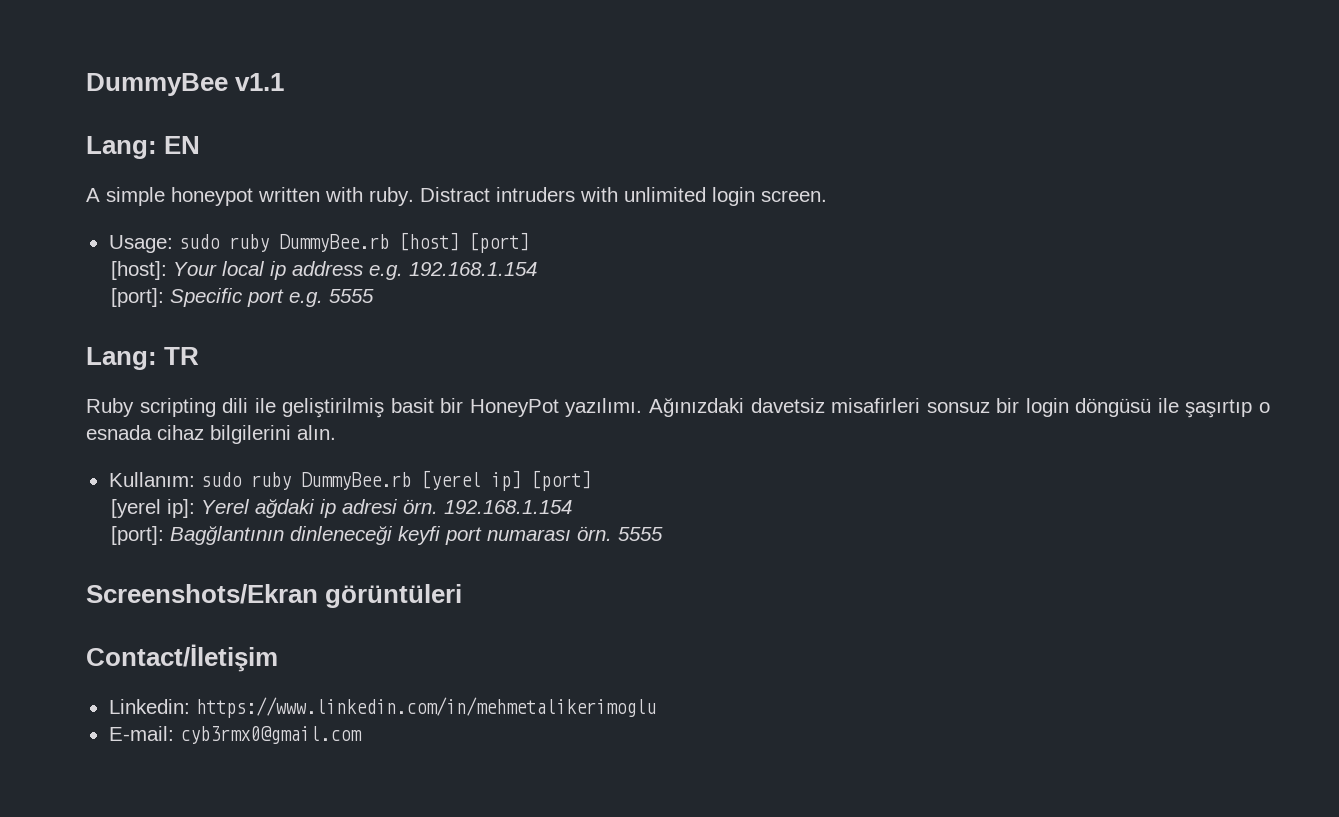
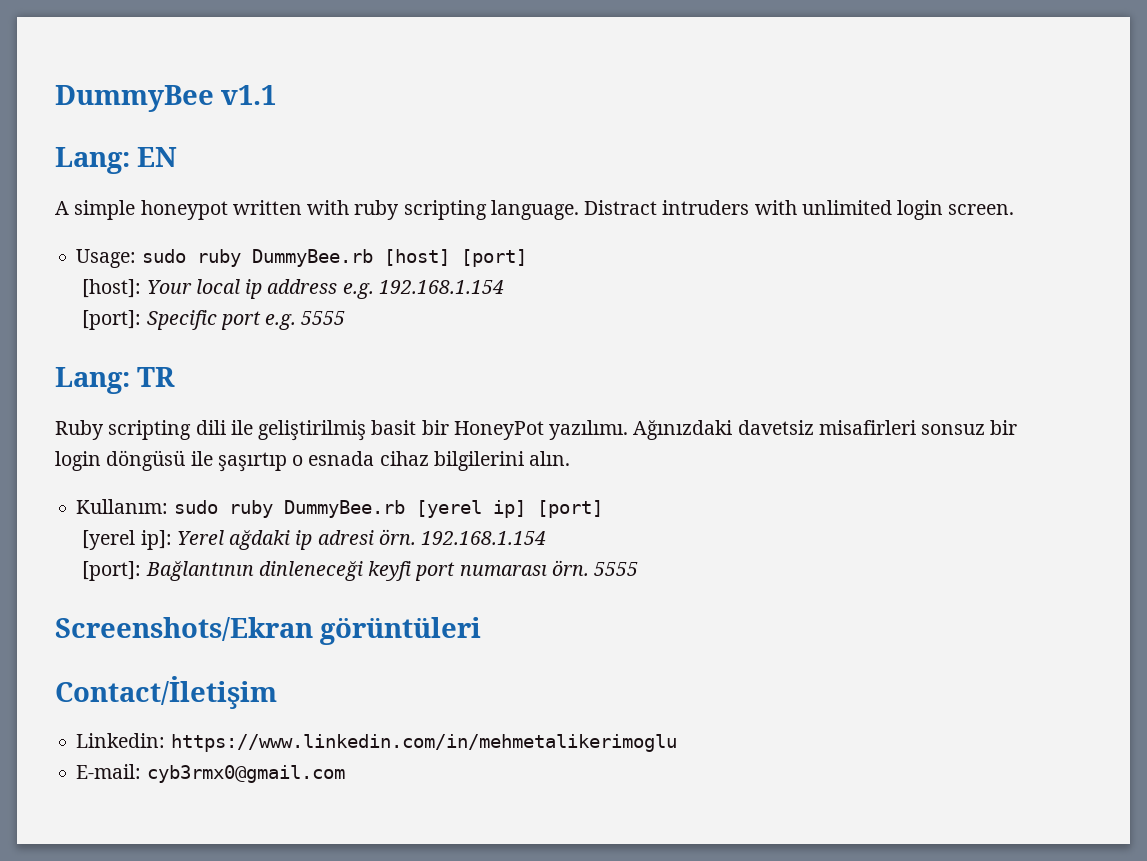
- A simple honeypot written with ruby.
+ A simple honeypot written with ruby scripting language.
- [port]: Bagğlantının dinleneceği keyfi port numarası örn.
+ [port]: Bağlantının dinleneceği keyfi port numarası örn.

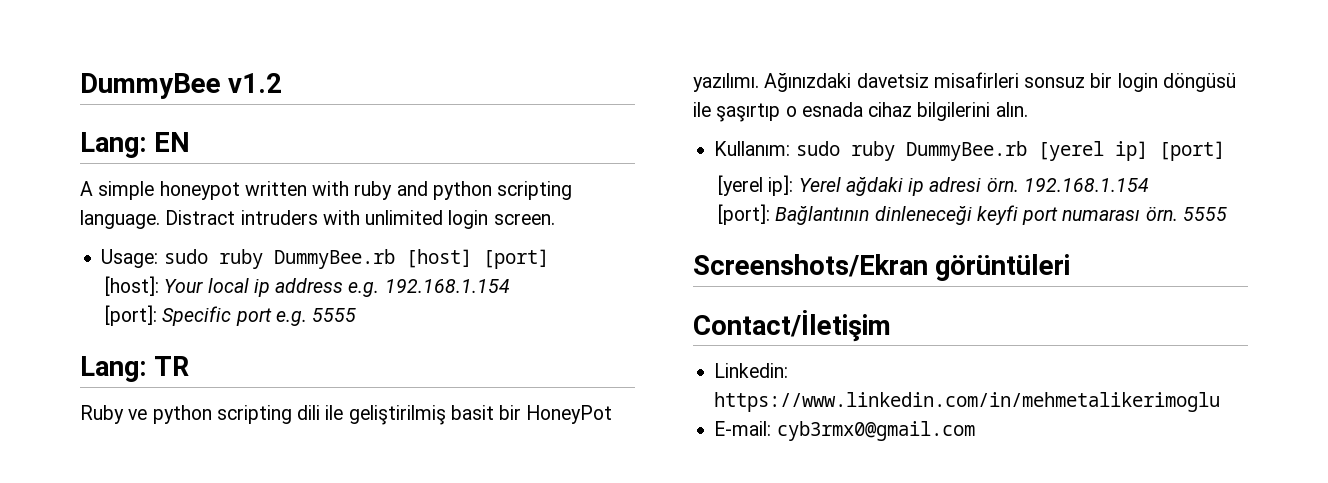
- DummyBee v1.1
+ DummyBee v1.2
- A simple honeypot written with ruby scripting language.
+ A simple honeypot written with ruby and python scripting language.
- Ruby scripting dili ile geliştirilmiş basit bir HoneyPot yazılımı.
+ Ruby ve python scripting dili ile geliştirilmiş basit bir HoneyPot yazılımı.

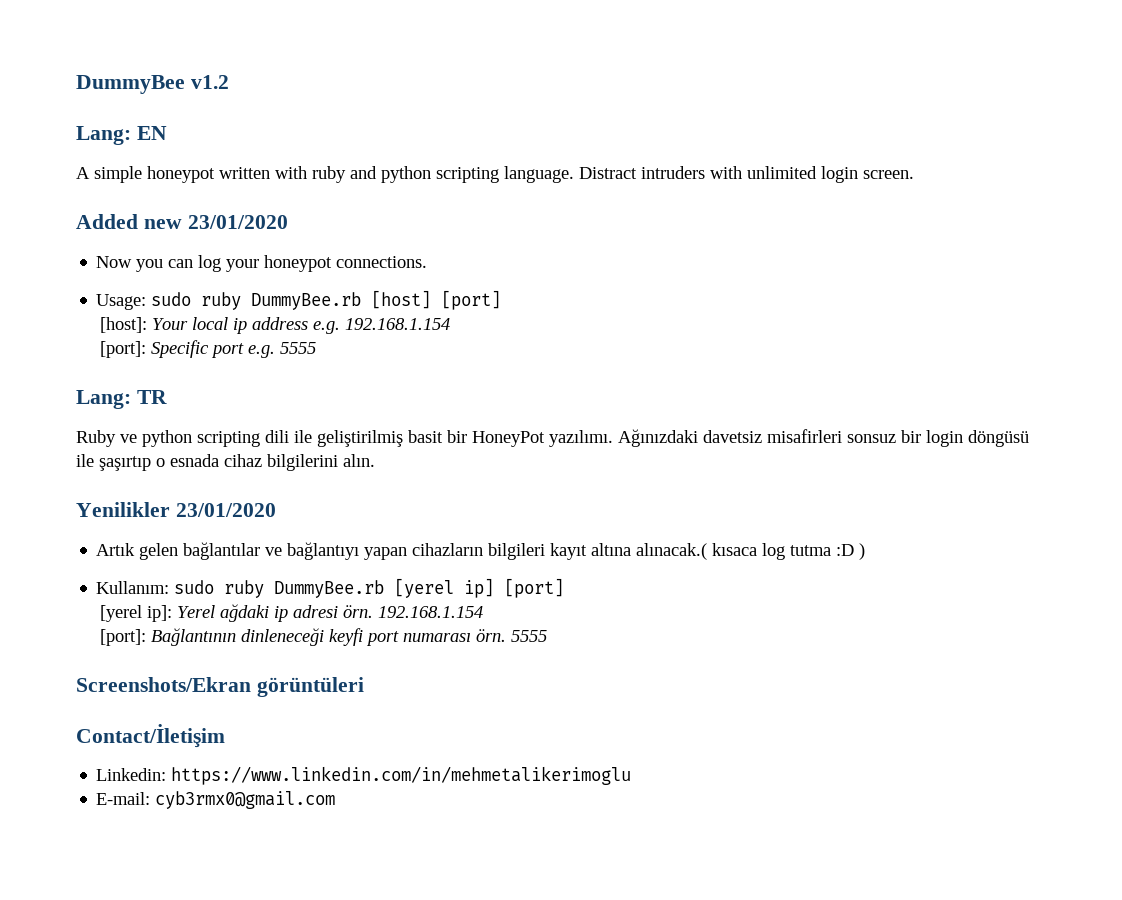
+ Added new 23/01/2020
+ Now you can log your honeypot connections.
+ Yenilikler 23/01/2020
+ Artık gelen bağlantılar ve bağlantıyı yapan cihazların bilgileri kayıt altına alınacak.( kısaca log tutma :D )

